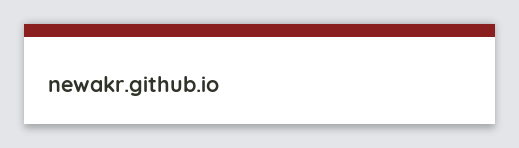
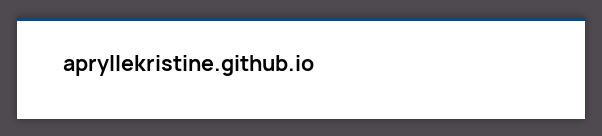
- newakr.github.io
+ apryllekristine.github.io

